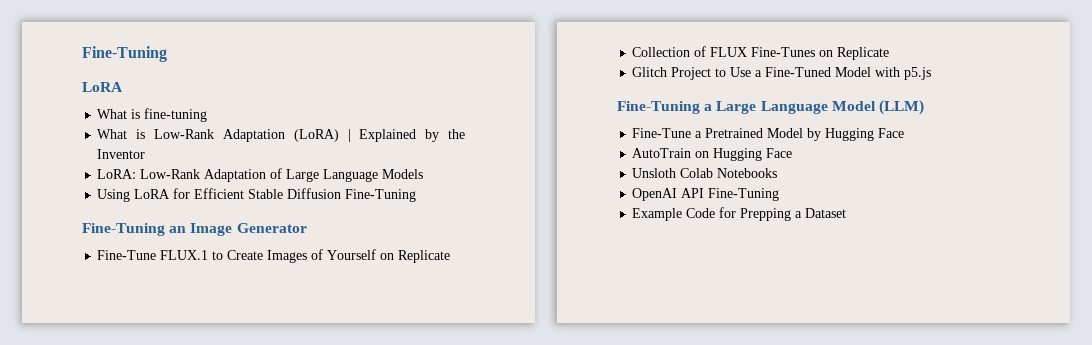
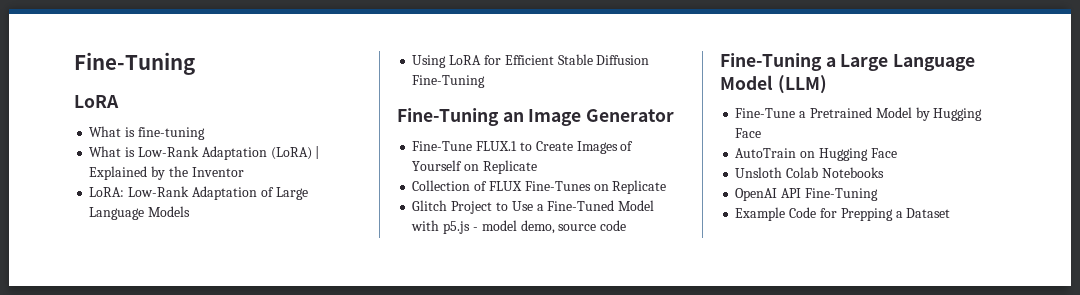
- Glitch Project to Use a Fine-Tuned Model with p5.js
+ Glitch Project to Use a Fine-Tuned Model with p5.js - model demo, source code

